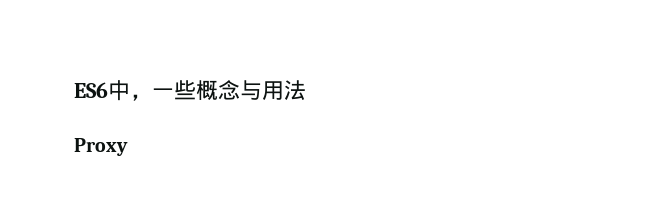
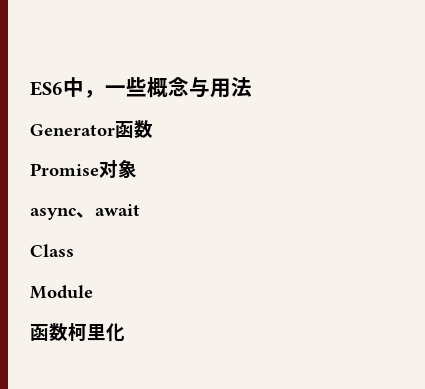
- Proxy
+ Generator函数
+ Promise对象
+ async、await
+ Class
+ Module
+ 函数柯里化

